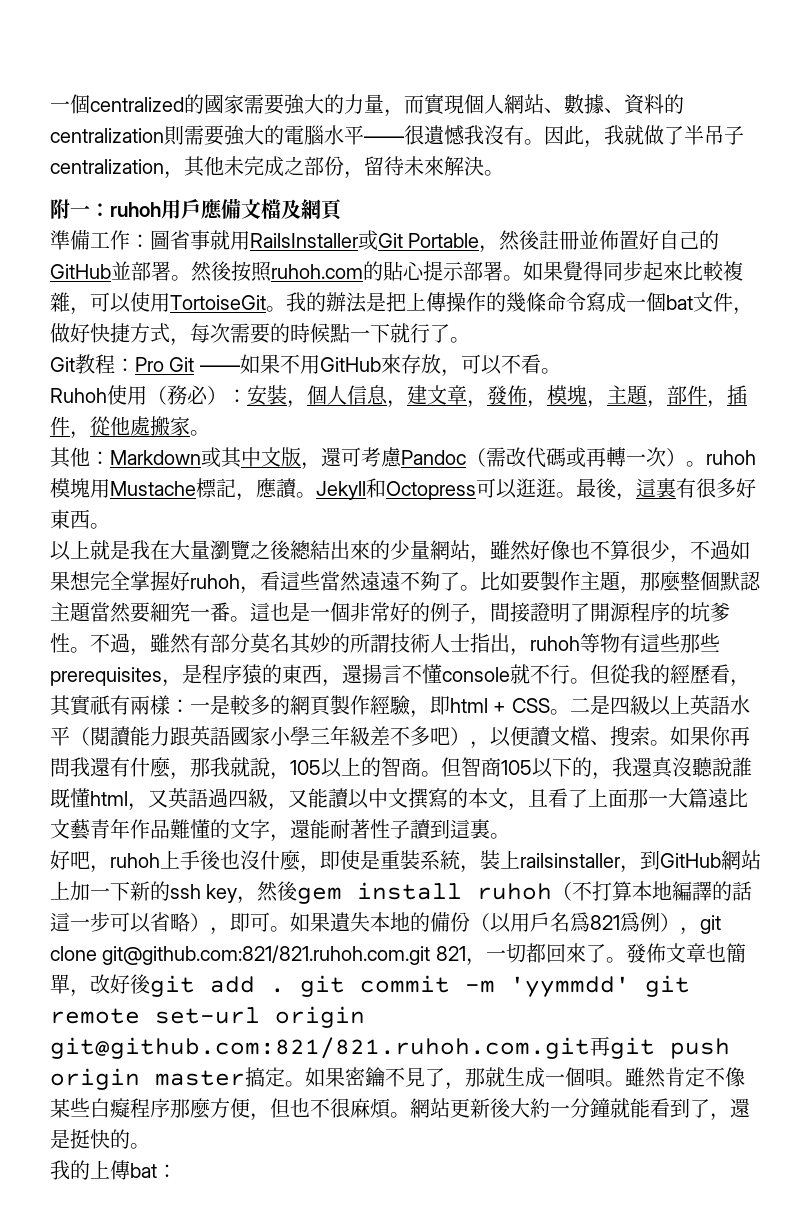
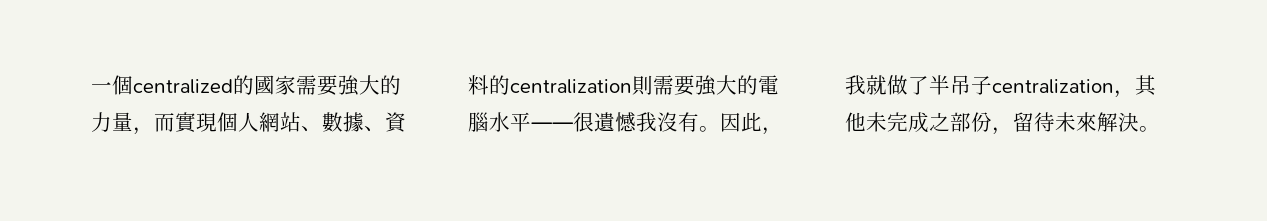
- 附一：ruhoh用戶應備文檔及網頁
- 準備工作：圖省事就用RailsInstaller或Git Portable，然後註冊並佈置好自己的GitHub並部署。然後按照ruhoh.com的貼心提示部署。如果覺得同步起來比較複雜，可以使用TortoiseGit。我的辦法是把上傳操作的幾條命令寫成一個bat文件，做好快捷方式，每次需要的時候點一下就行了。
- Git教程：Pro Git ——如果不用GitHub來存放，可以不看。
- Ruhoh使用（務必）：安裝，個人信息，建文章，發佈，模塊，主題，部件，插件，從他處搬家。
- 其他：Markdown或其中文版，還可考慮Pandoc（需改代碼或再轉一次）。ruhoh模塊用Mustache標記，應讀。Jekyll和Octopress可以逛逛。最後，這裏有很多好東西。
- 以上就是我在大量瀏覽之後總結出來的少量網站，雖然好像也不算很少，不過如果想完全掌握好ruhoh，看這些當然遠遠不夠了。比如要製作主題，那麼整個默認主題當然要細究一番。這也是一個非常好的例子，間接證明了開源程序的坑爹性。不過，雖然有部分莫名其妙的所謂技術人士指出，ruhoh等物有這些那些prerequisites，是程序猿的東西，還揚言不懂console就不行。但從我的經歷看，其實祇有兩樣：一是較多的網頁製作經驗，即html + CSS。二是四級以上英語水平（閱讀能力跟英語國家小學三年級差不多吧），以便讀文檔、搜索。如果你再問我還有什麼，那我就說，105以上的智商。但智商105以下的，我還真沒聽說誰既懂html，又英語過四級，又能讀以中文撰寫的本文，且看了上面那一大篇遠比文藝青年作品難懂的文字，還能耐著性子讀到這裏。
- 好吧，ruhoh上手後也沒什麼，即使是重裝系統，裝上railsinstaller，到GitHub網站上加一下新的ssh key，然後gem install ruhoh（不打算本地編譯的話這一步可以省略），即可。如果遺失本地的備份（以用戶名爲821爲例），git clone git@github.com:821/821.ruhoh.com.git 821，一切都回來了。發佈文章也簡單，改好後git add . git commit -m 'yymmdd' git remote set-url origin git@github.com:821/821.ruhoh.com.git再git push origin master搞定。如果密鑰不見了，那就生成一個唄。雖然肯定不像某些白癡程序那麼方便，但也不很麻煩。網站更新後大約一分鐘就能看到了，還是挺快的。
- 我的上傳bat：

